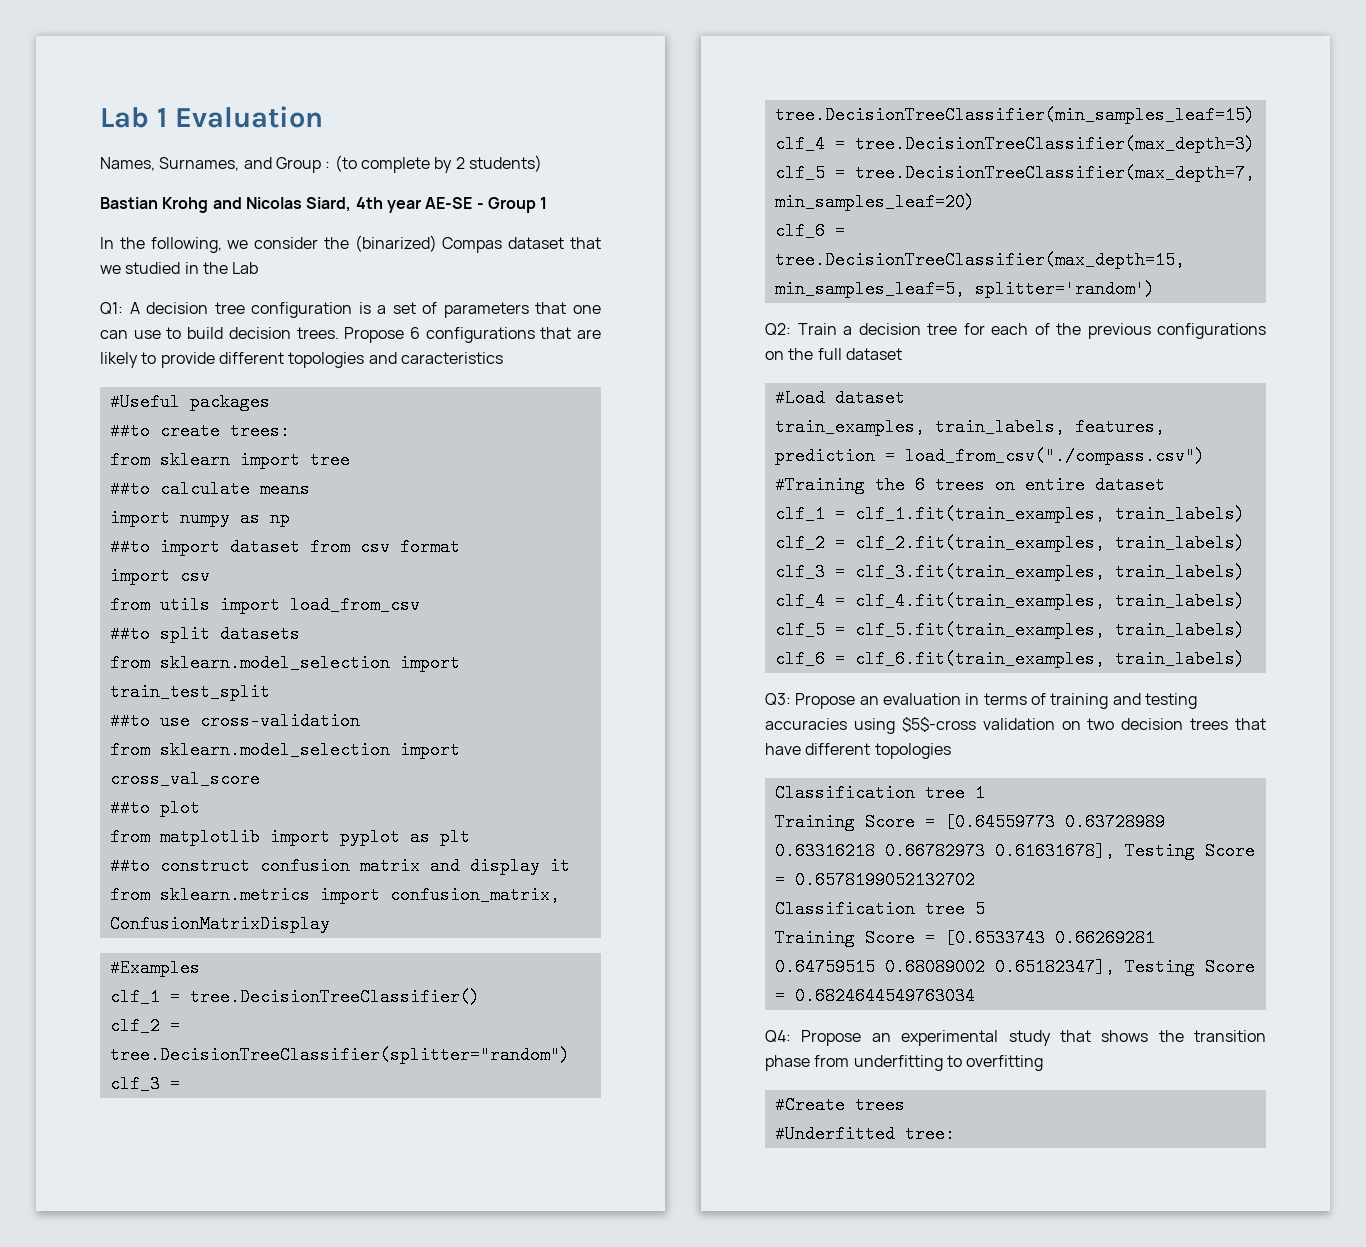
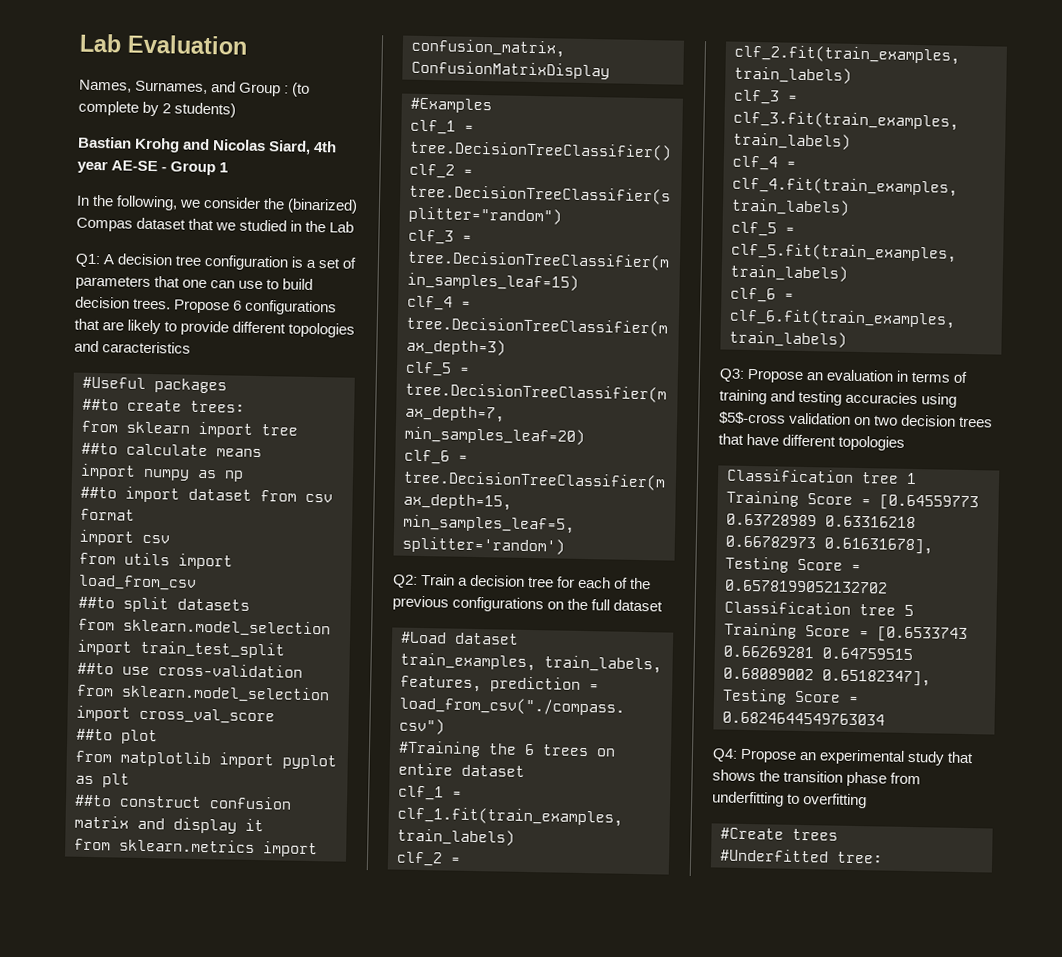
- Lab 1 Evaluation
+ Lab Evaluation

